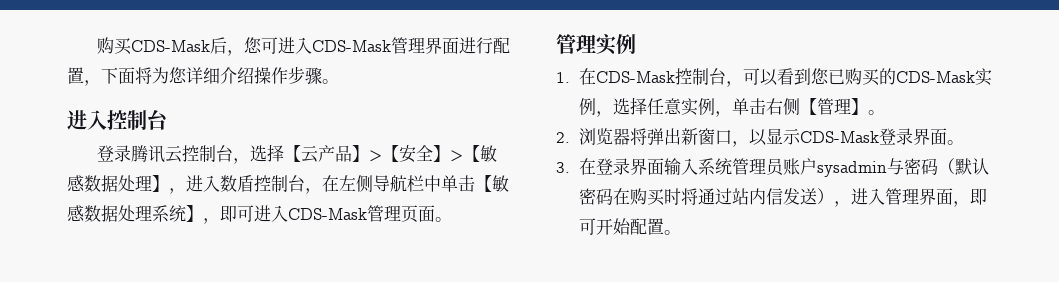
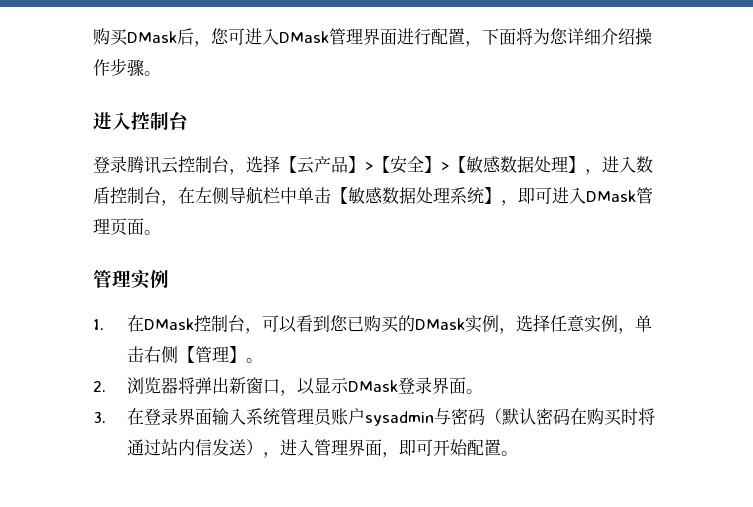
- 购买CDS-Mask后，您可进入CDS-Mask管理界面进行配置，下面将为您详细介绍操作步骤。
+ 购买DMask后，您可进入DMask管理界面进行配置，下面将为您详细介绍操作步骤。
- 登录腾讯云控制台，选择【云产品】>【安全】>【敏感数据处理】，进入数盾控制台，在左侧导航栏中单击【敏感数据处理系统】，即可进入CDS-Mask管理页面。
+ 登录腾讯云控制台，选择【云产品】>【安全】>【敏感数据处理】，进入数盾控制台，在左侧导航栏中单击【敏感数据处理系统】，即可进入DMask管理页面。
- 1.在CDS-Mask控制台，可以看到您已购买的CDS-Mask实例，选择任意实例，单击右侧【管理】。
+ 1.在DMask控制台，可以看到您已购买的DMask实例，选择任意实例，单击右侧【管理】。
- 2.浏览器将弹出新窗口，以显示CDS-Mask登录界面。
+ 2.浏览器将弹出新窗口，以显示DMask登录界面。

